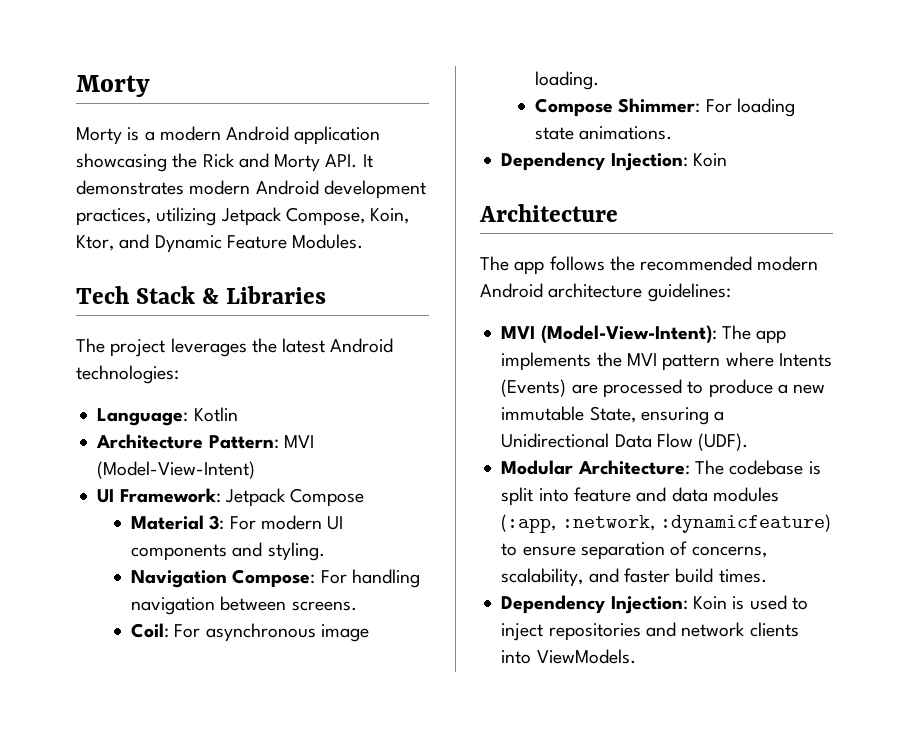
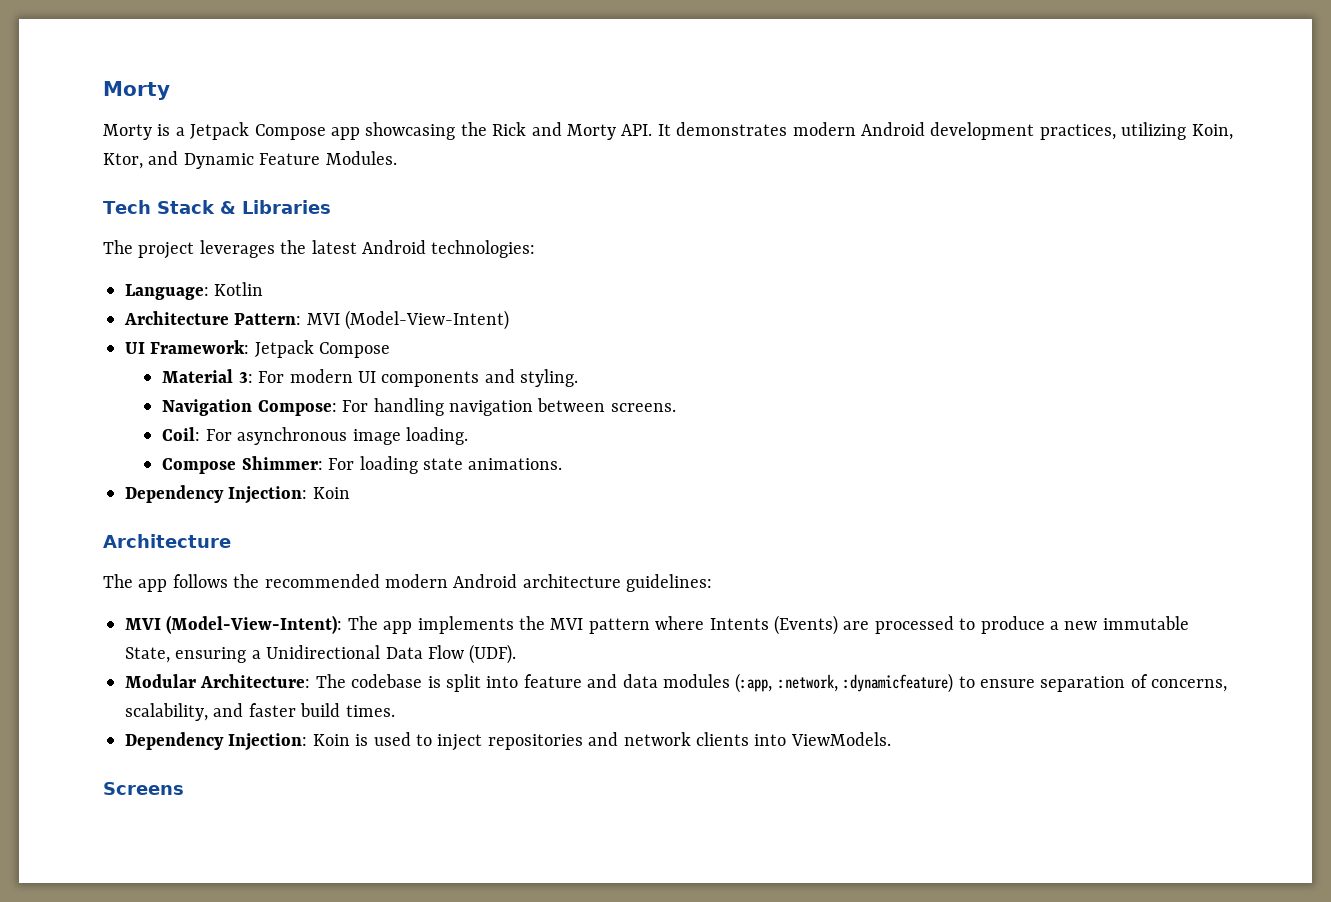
- Morty is a modern Android application showcasing the Rick and Morty API. It demonstrates modern Android development practices, utilizing Jetpack Compose, Koin, Ktor, and Dynamic Feature Modules.
+ Morty is a Jetpack Compose app showcasing the Rick and Morty API. It demonstrates modern Android development practices, utilizing Koin, Ktor, and Dynamic Feature Modules.
+ Screens

